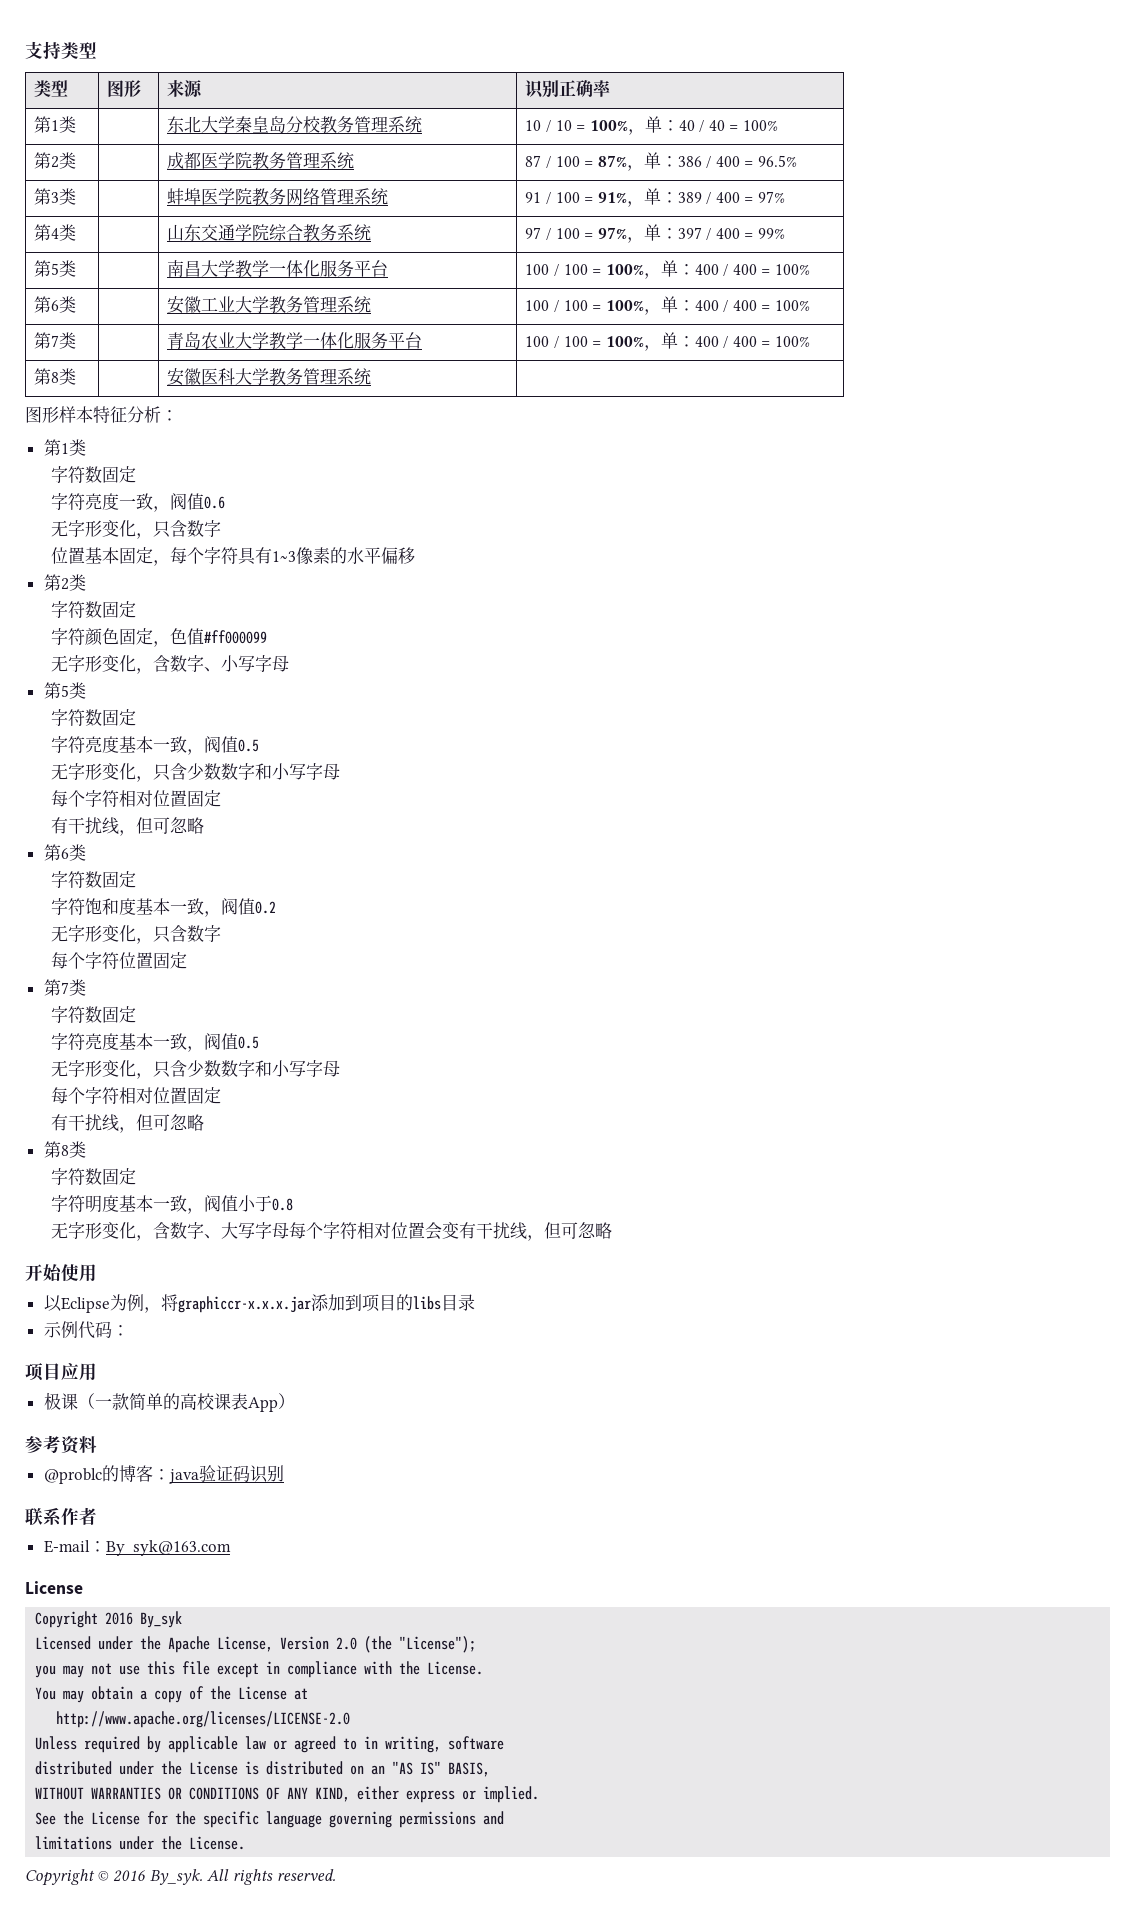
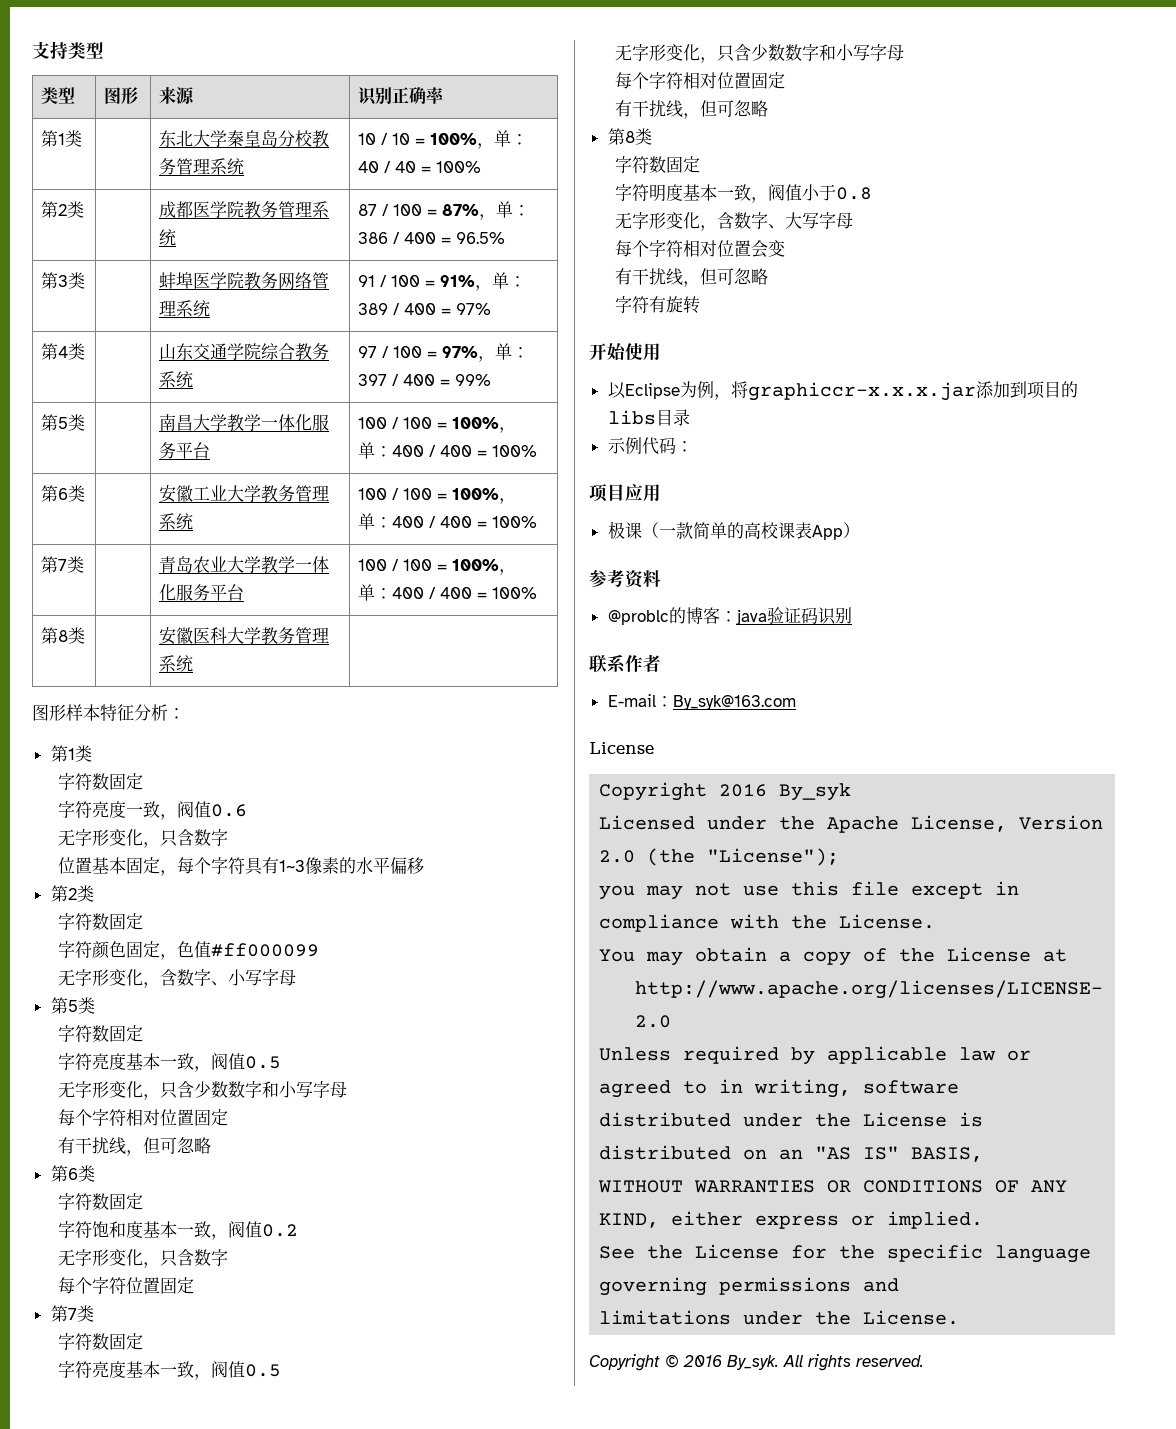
- 无字形变化，含数字、大写字母每个字符相对位置会变有干扰线，但可忽略
+ 无字形变化，含数字、大写字母
+ 每个字符相对位置会变
+ 有干扰线，但可忽略
+ 字符有旋转

